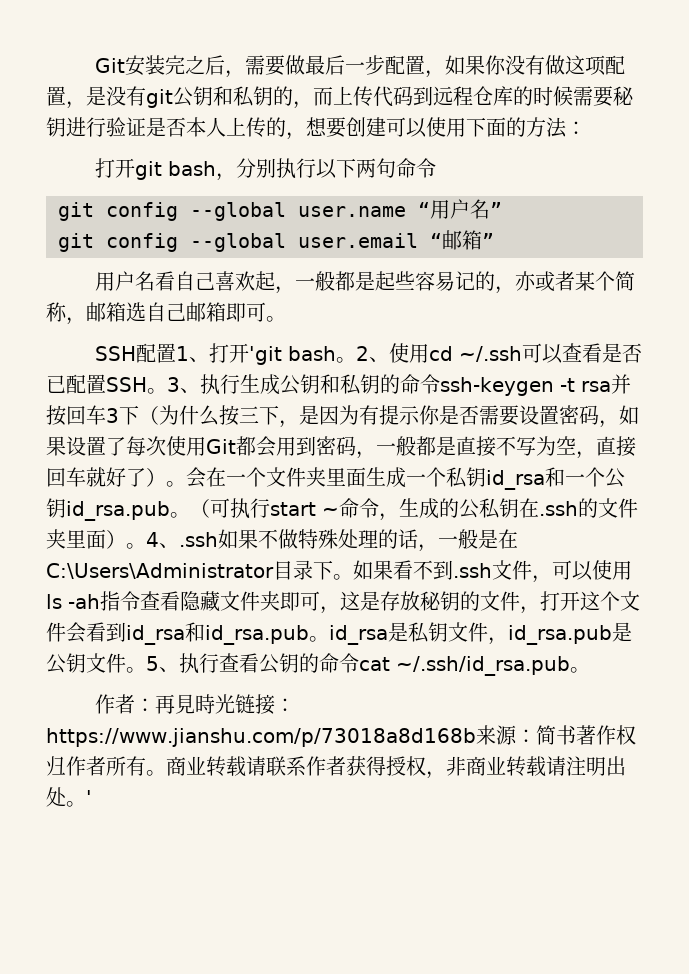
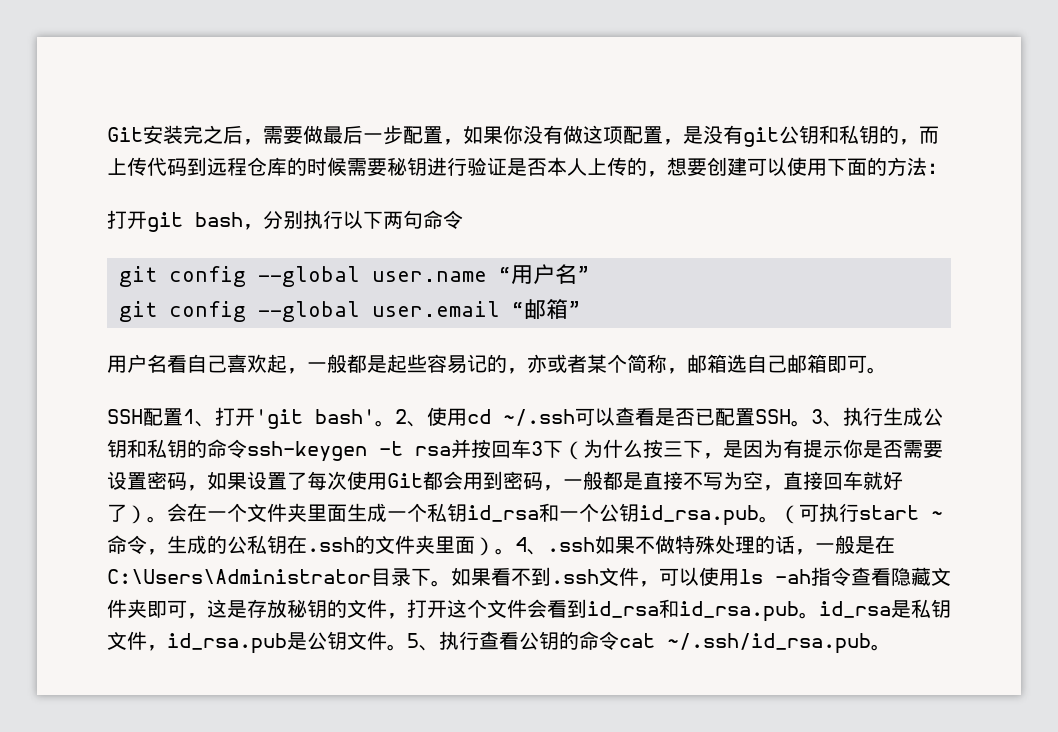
- SSH配置1、打开'git bash。
+ SSH配置1、打开'git bash'。
- 作者：再見時光链接：https://www.jianshu.com/p/73018a8d168b来源：简书著作权归作者所有。商业转载请联系作者获得授权，非商业转载请注明出处。'

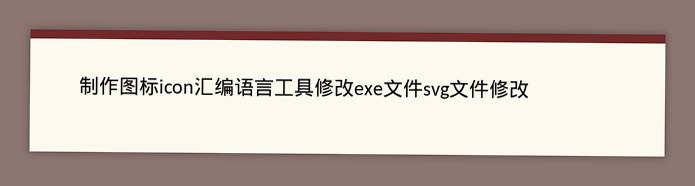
- Git安装完之后，需要做最后一步配置，如果你没有做这项配置，是没有git公钥和私钥的，而上传代码到远程仓库的时候需要秘钥进行验证是否本人上传的，想要创建可以使用下面的方法：
- 打开git bash，分别执行以下两句命令
- git config --global user.name “用户名”
- git config --global user.email “邮箱”
- 用户名看自己喜欢起，一般都是起些容易记的，亦或者某个简称，邮箱选自己邮箱即可。
- SSH配置1、打开'git bash'。2、使用cd ~/.ssh可以查看是否已配置SSH。3、执行生成公钥和私钥的命令ssh-keygen -t rsa并按回车3下（为什么按三下，是因为有提示你是否需要设置密码，如果设置了每次使用Git都会用到密码，一般都是直接不写为空，直接回车就好了）。会在一个文件夹里面生成一个私钥id_rsa和一个公钥id_rsa.pub。（可执行start ~命令，生成的公私钥在.ssh的文件夹里面）。4、.ssh如果不做特殊处理的话，一般是在C:\Users\Administrator目录下。如果看不到.ssh文件，可以使用ls -ah指令查看隐藏文件夹即可，这是存放秘钥的文件，打开这个文件会看到id_rsa和id_rsa.pub。id_rsa是私钥文件，id_rsa.pub是公钥文件。5、执行查看公钥的命令cat ~/.ssh/id_rsa.pub。
+ 制作图标icon汇编语言工具修改exe文件svg文件修改

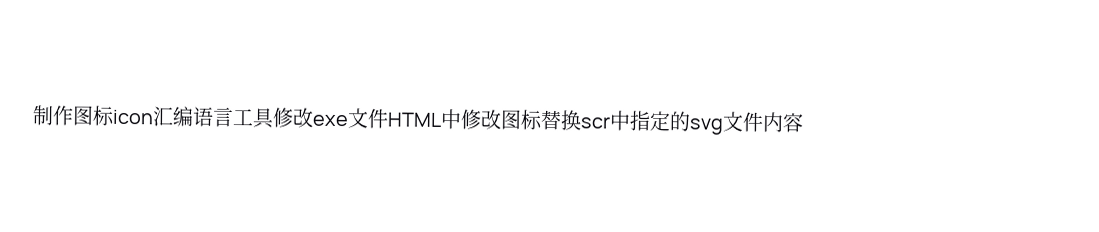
- 制作图标icon汇编语言工具修改exe文件svg文件修改
+ 制作图标icon汇编语言工具修改exe文件HTML中修改图标替换scr中指定的svg文件内容

